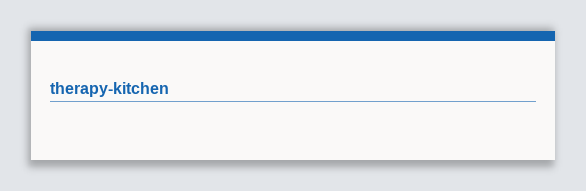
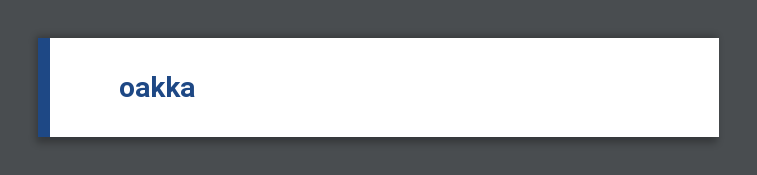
- therapy-kitchen
+ oakka

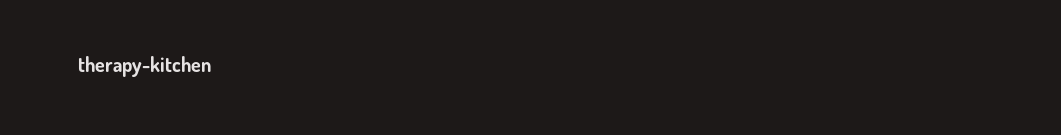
- oakka
+ therapy-kitchen

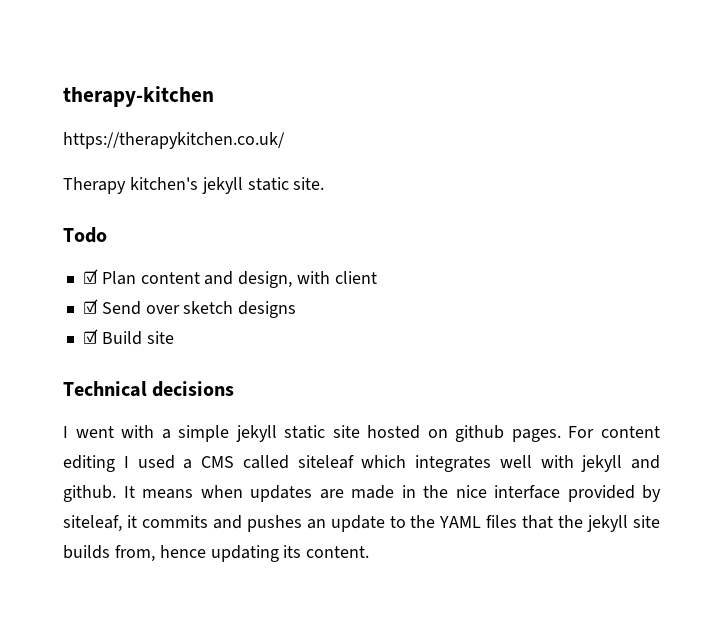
+ https://therapykitchen.co.uk/
+ Therapy kitchen's jekyll static site.
+ Todo
+ ☑ Plan content and design, with client
+ ☑ Send over sketch designs
+ ☑ Build site
+ Technical decisions
+ I went with a simple jekyll static site hosted on github pages. For content editing I used a CMS called siteleaf which integrates well with jekyll and github. It means when updates are made in the nice interface provided by siteleaf, it commits and pushes an update to the YAML files that the jekyll site builds from, hence updating its content.

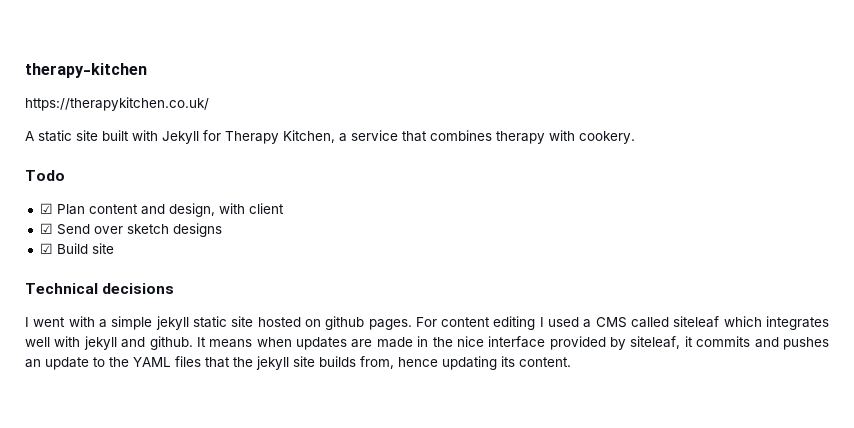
- Therapy kitchen's jekyll static site.
+ A static site built with Jekyll for Therapy Kitchen, a service that combines therapy with cookery.

